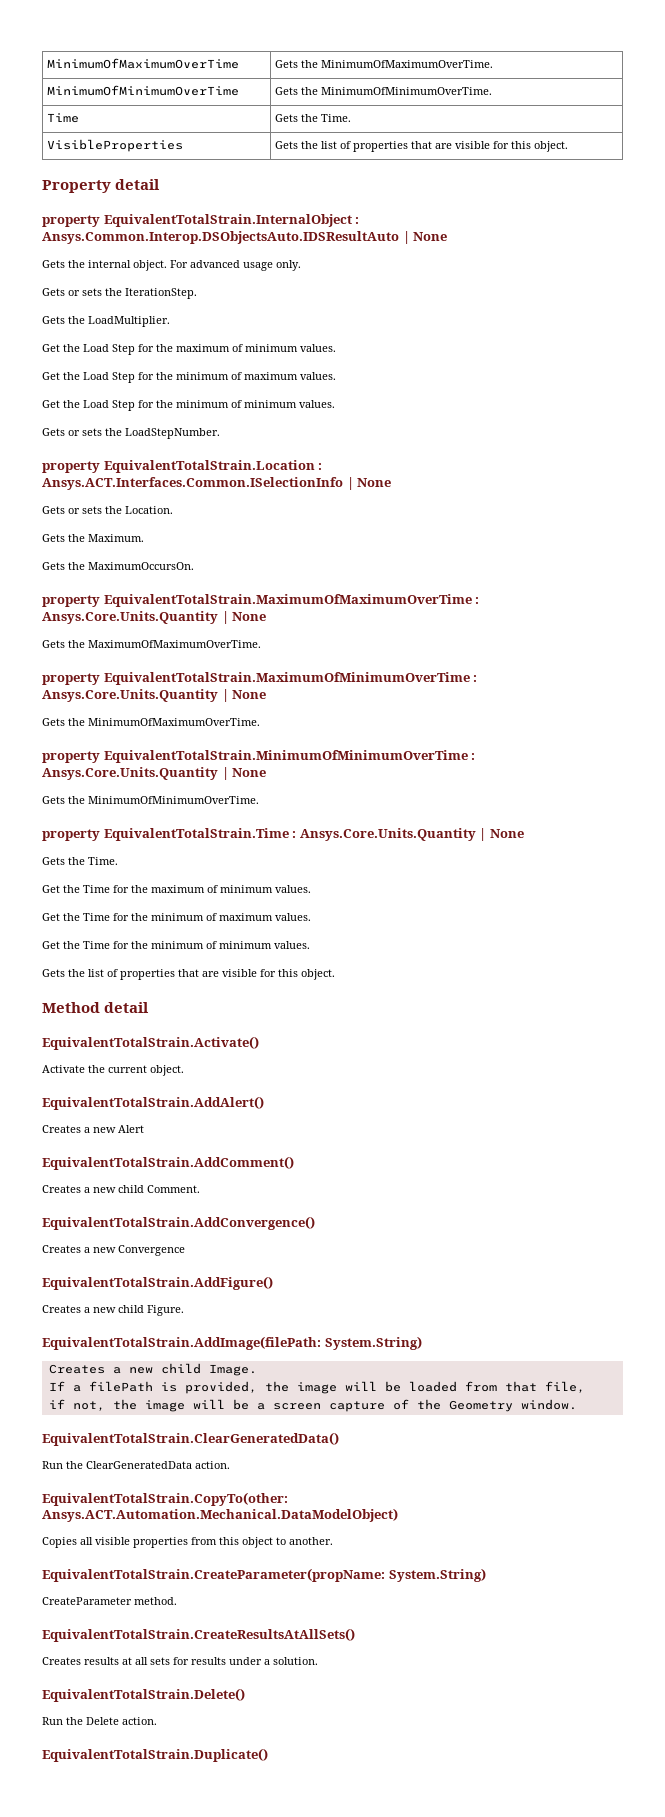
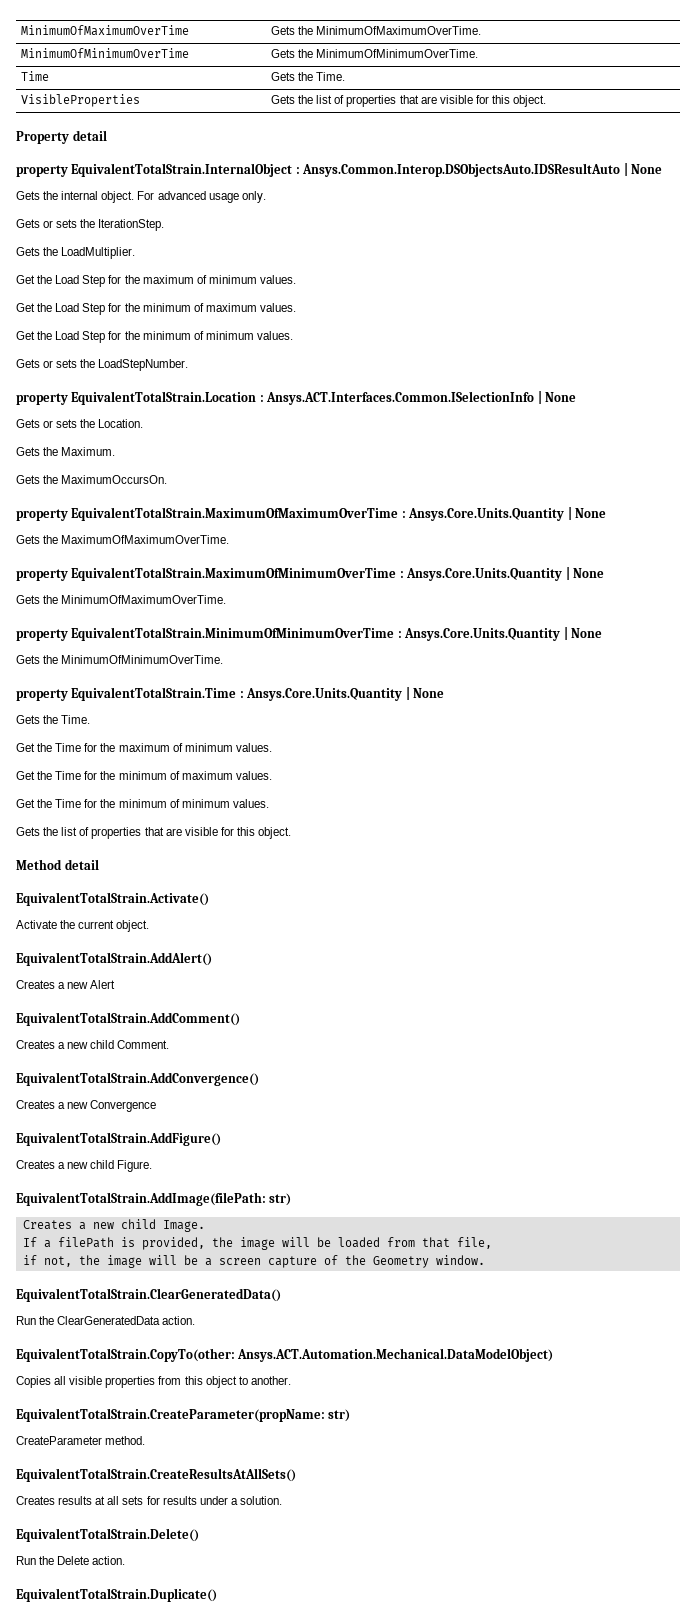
- EquivalentTotalStrain.AddImage(filePath: System.String)
+ EquivalentTotalStrain.AddImage(filePath: str)
- EquivalentTotalStrain.CreateParameter(propName: System.String)
+ EquivalentTotalStrain.CreateParameter(propName: str)

